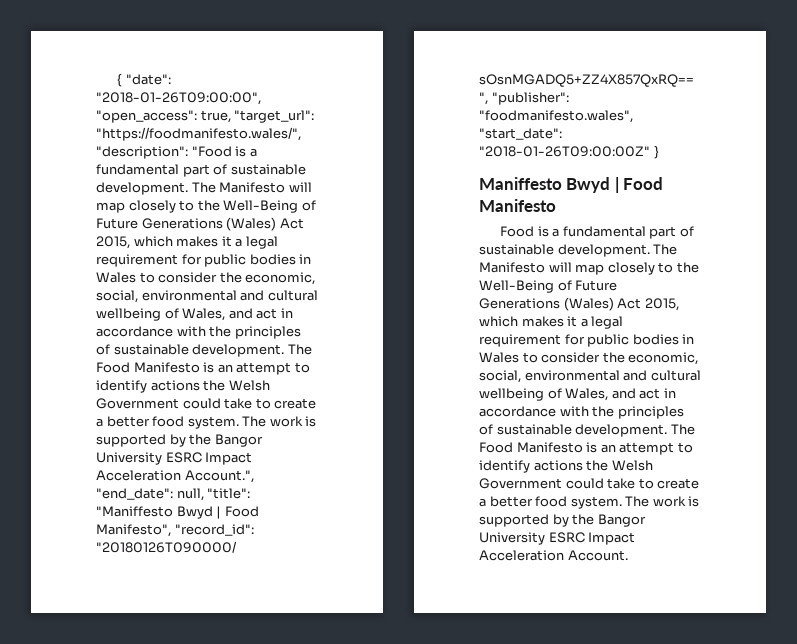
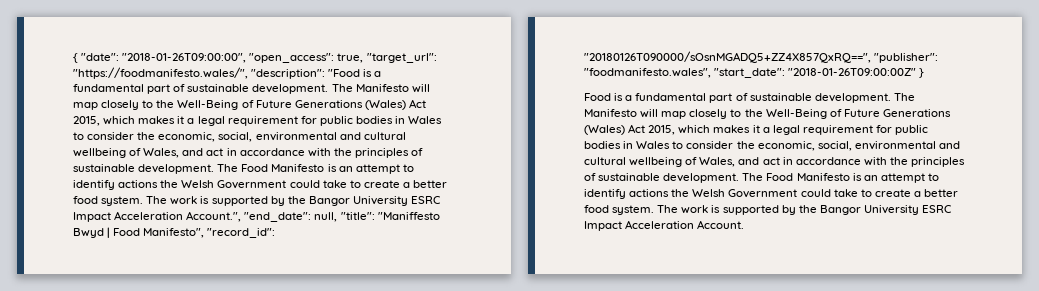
- Maniffesto Bwyd | Food Manifesto

